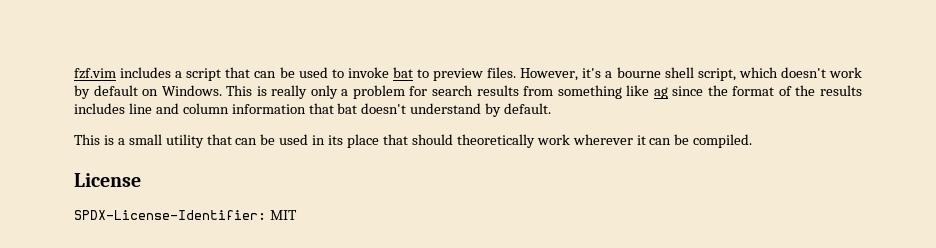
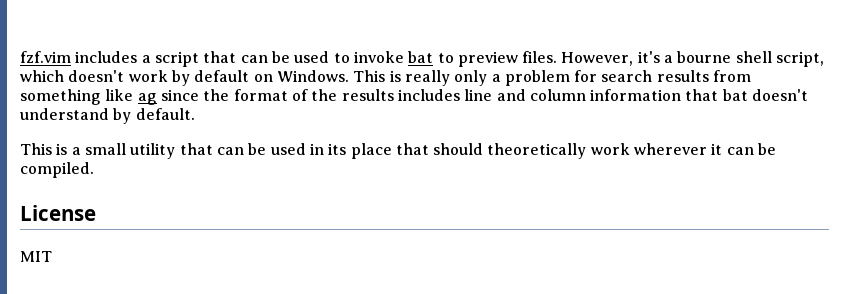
- SPDX-License-Identifier: MIT
+ MIT

